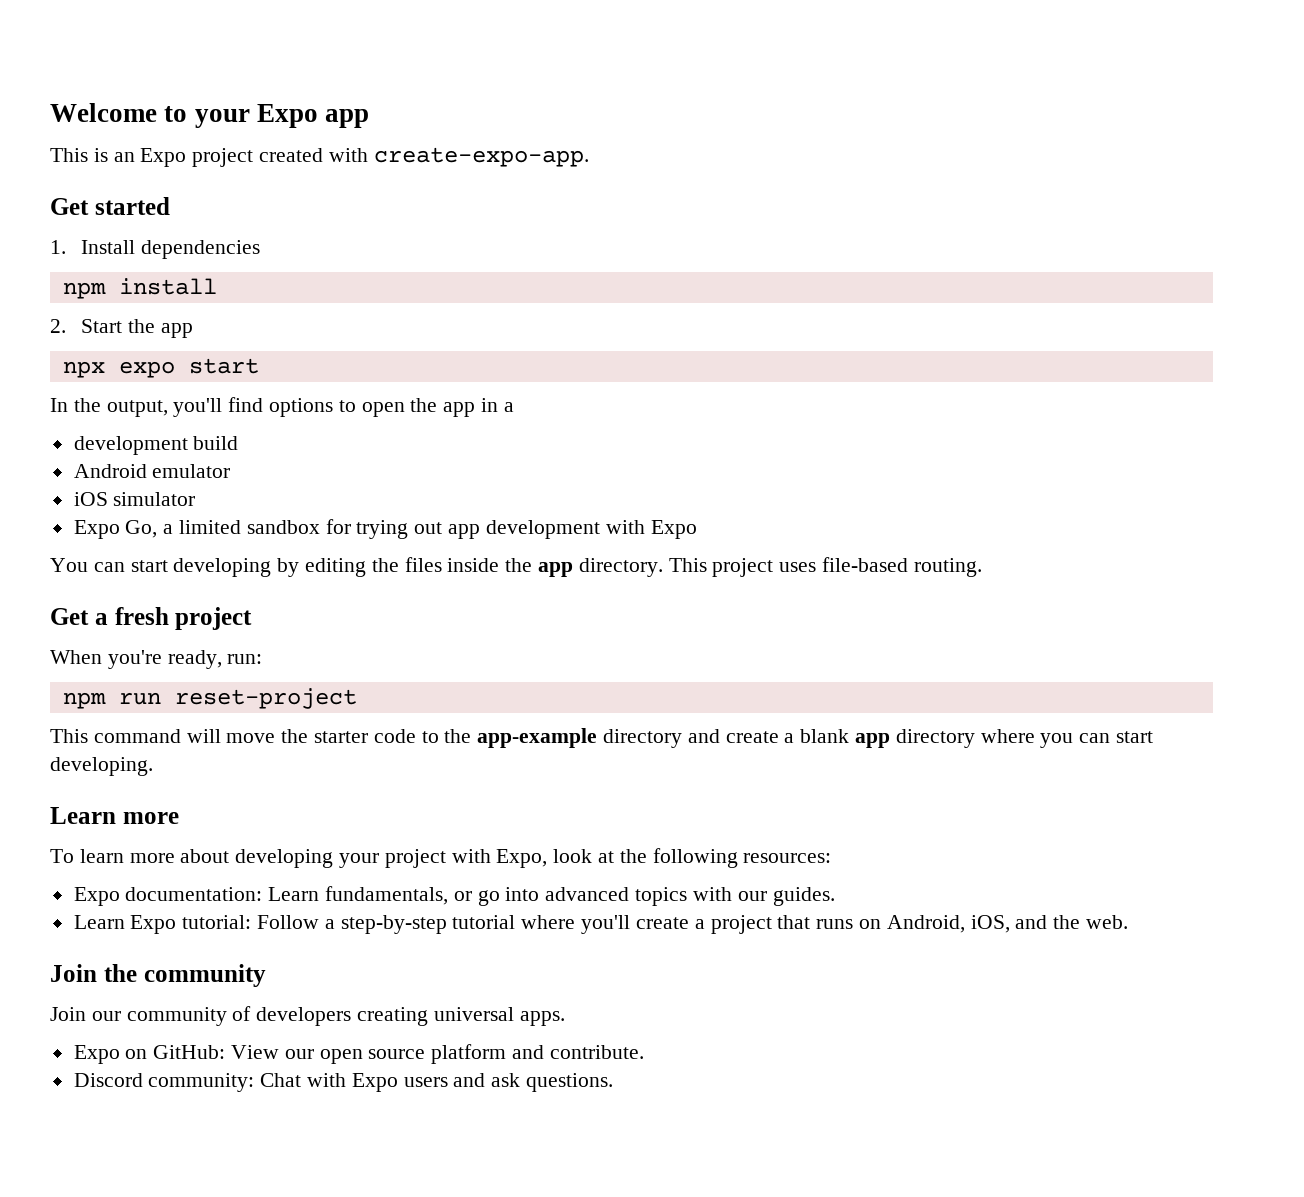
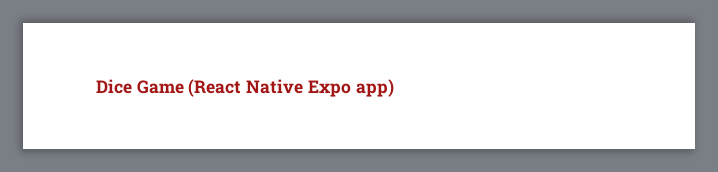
- Welcome to your Expo app
- This is an Expo project created with create-expo-app.
- Get started
- 1. Install dependencies
- npm install
- 2. Start the app
- npx expo start
- In the output, you'll find options to open the app in a
- development build
- Android emulator
- iOS simulator
- Expo Go, a limited sandbox for trying out app development with Expo
- You can start developing by editing the files inside the app directory. This project uses file-based routing.
- Get a fresh project
- When you're ready, run:
- npm run reset-project
- This command will move the starter code to the app-example directory and create a blank app directory where you can start developing.
- Learn more
- To learn more about developing your project with Expo, look at the following resources:
- Expo documentation: Learn fundamentals, or go into advanced topics with our guides.
- Learn Expo tutorial: Follow a step-by-step tutorial where you'll create a project that runs on Android, iOS, and the web.
- Join the community
- Join our community of developers creating universal apps.
- Expo on GitHub: View our open source platform and contribute.
- Discord community: Chat with Expo users and ask questions.
+ Dice Game (React Native Expo app)

